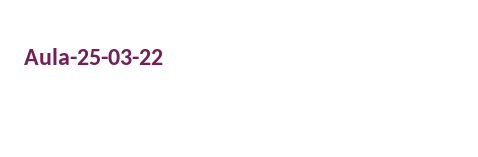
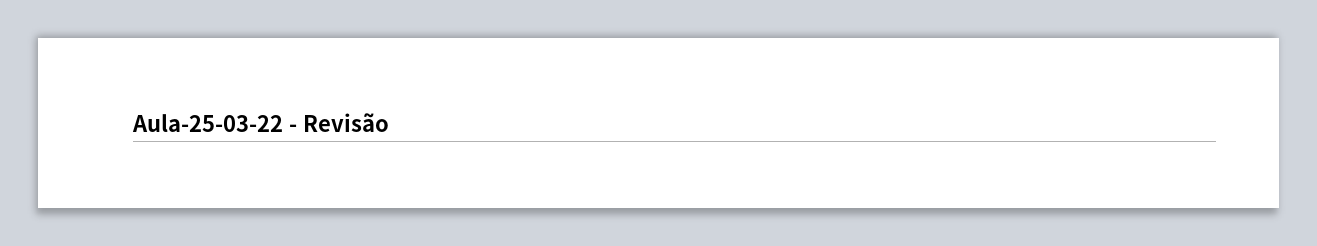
- Aula-25-03-22
+ Aula-25-03-22 - Revisão

